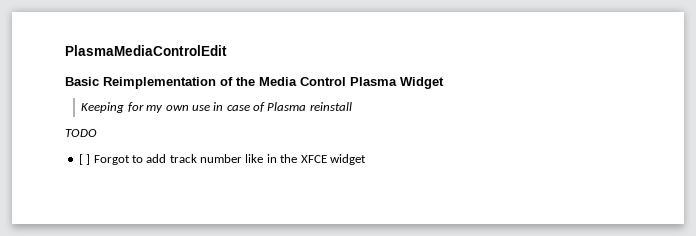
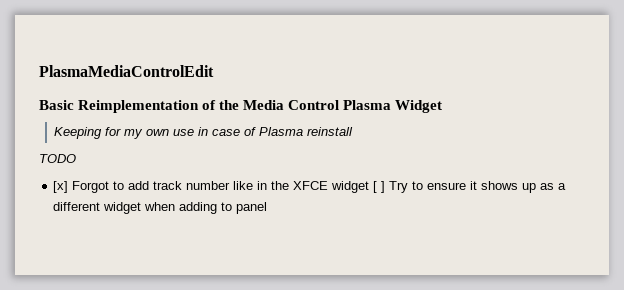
- [ ] Forgot to add track number like in the XFCE widget
+ [x] Forgot to add track number like in the XFCE widget [ ] Try to ensure it shows up as a different widget when adding to panel

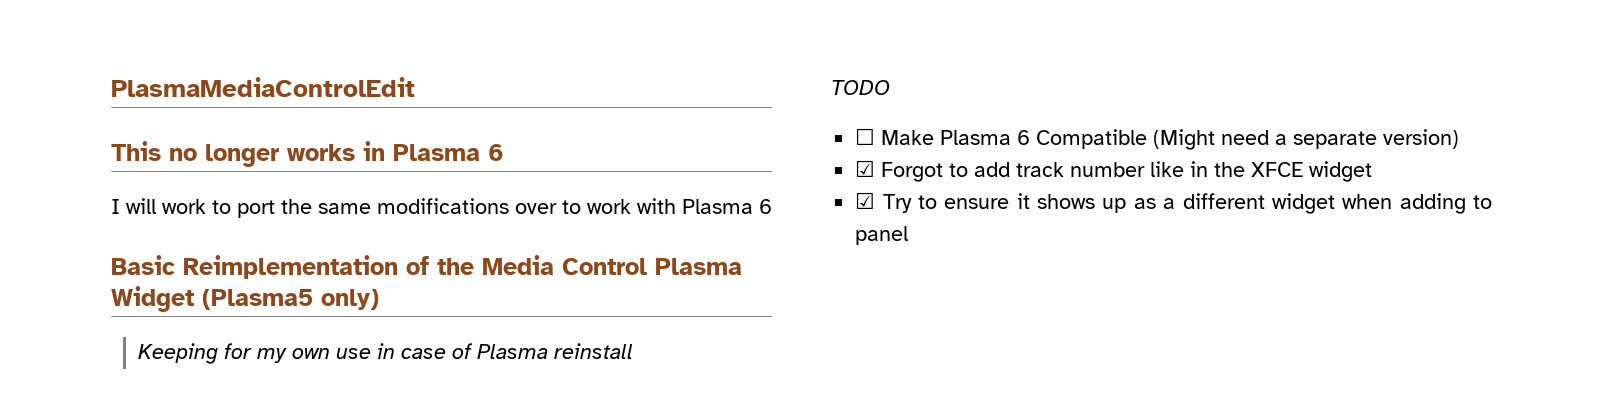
+ This no longer works in Plasma 6
+ I will work to port the same modifications over to work with Plasma 6
- Basic Reimplementation of the Media Control Plasma Widget
+ Basic Reimplementation of the Media Control Plasma Widget (Plasma5 only)
- [x] Forgot to add track number like in the XFCE widget [ ] Try to ensure it shows up as a different widget when adding to panel
+ ☐ Make Plasma 6 Compatible (Might need a separate version)
+ ☑ Forgot to add track number like in the XFCE widget
+ ☑ Try to ensure it shows up as a different widget when adding to panel

